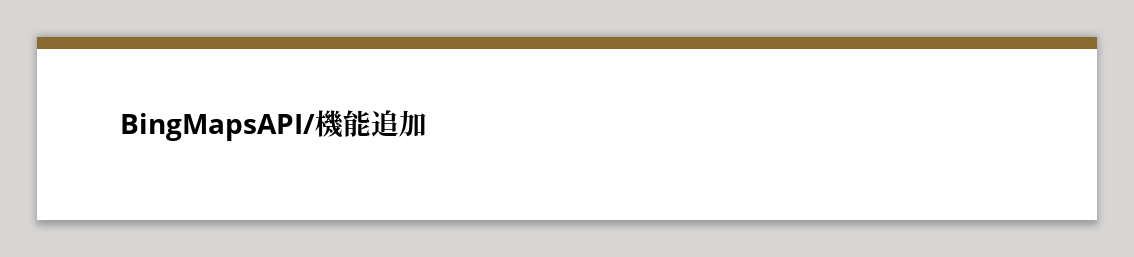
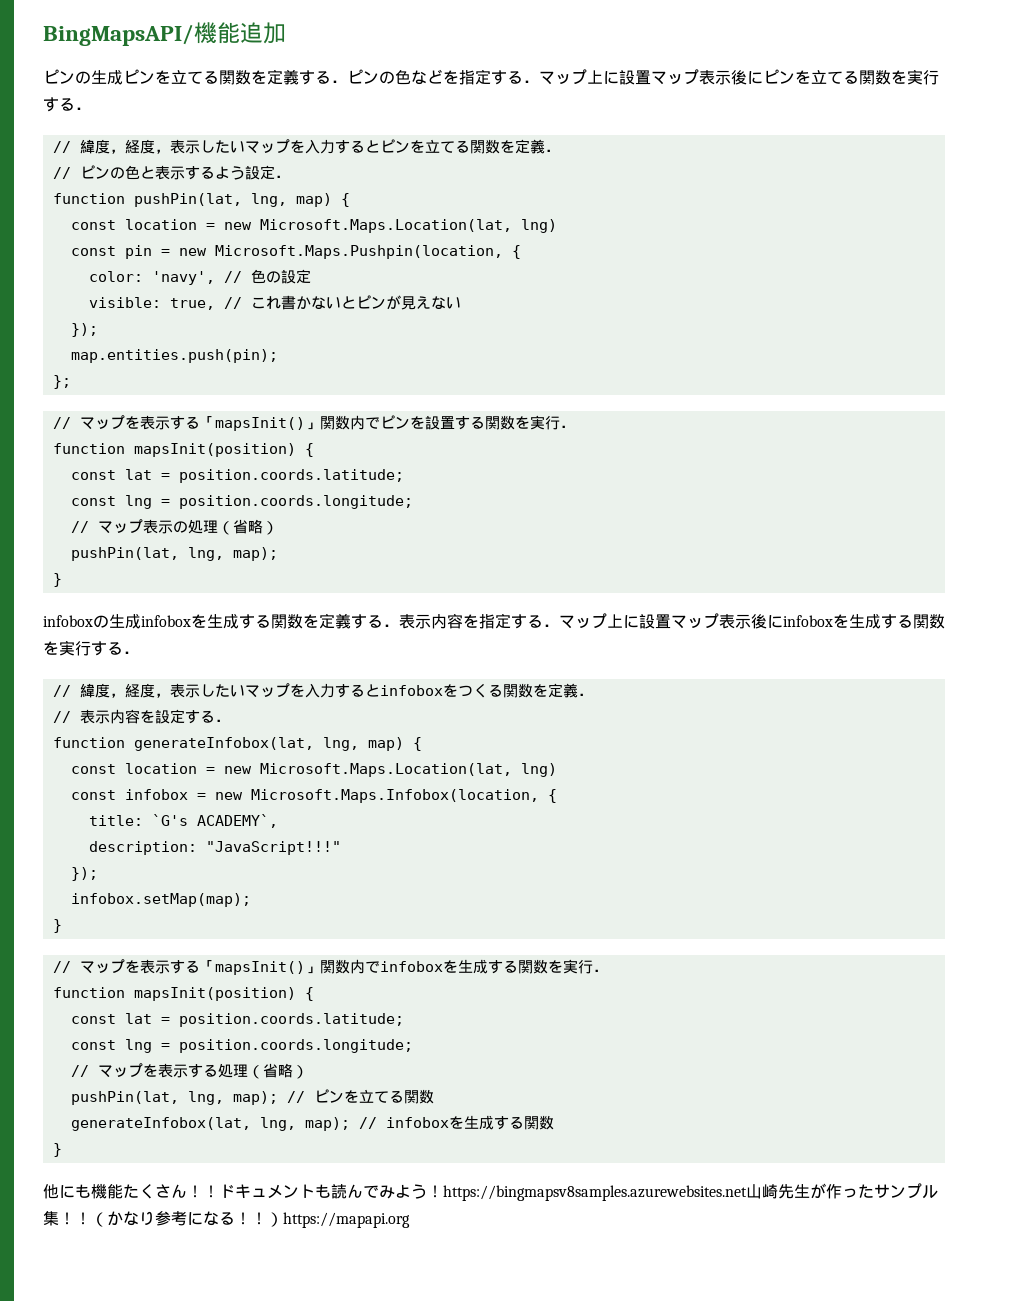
+ ピンの生成ピンを立てる関数を定義する．ピンの色などを指定する．マップ上に設置マップ表示後にピンを立てる関数を実行する．
+ // 緯度，経度，表示したいマップを入力するとピンを立てる関数を定義．
+ // ピンの色と表示するよう設定．
+ function pushPin(lat, lng, map) {
+ const location = new Microsoft.Maps.Location(lat, lng)
+ const pin = new Microsoft.Maps.Pushpin(location, {
+ color: 'navy', // 色の設定
+ visible: true, // これ書かないとピンが見えない
+ });
+ map.entities.push(pin);
+ };
+ // マップを表示する「mapsInit()」関数内でピンを設置する関数を実行．
+ function mapsInit(position) {
+ const lat = position.coords.latitude;
+ const lng = position.coords.longitude;
+ // マップ表示の処理（省略）
+ pushPin(lat, lng, map);
+ }
+ infoboxの生成infoboxを生成する関数を定義する．表示内容を指定する．マップ上に設置マップ表示後にinfoboxを生成する関数を実行する．
+ // 緯度，経度，表示したいマップを入力するとinfoboxをつくる関数を定義．
+ // 表示内容を設定する．
+ function generateInfobox(lat, lng, map) {
+ const location = new Microsoft.Maps.Location(lat, lng)
+ const infobox = new Microsoft.Maps.Infobox(location, {
+ title: `G's ACADEMY`,
+ description: "JavaScript!!!"
+ });
+ infobox.setMap(map);
+ }
+ // マップを表示する「mapsInit()」関数内でinfoboxを生成する関数を実行．
+ function mapsInit(position) {
+ const lat = position.coords.latitude;
+ const lng = position.coords.longitude;
+ // マップを表示する処理（省略）
+ pushPin(lat, lng, map); // ピンを立てる関数
+ generateInfobox(lat, lng, map); // infoboxを生成する関数
+ }
+ 他にも機能たくさん！！ドキュメントも読んでみよう！https://bingmapsv8samples.azurewebsites.net山崎先生が作ったサンプル集！！（かなり参考になる！！）https://mapapi.org

